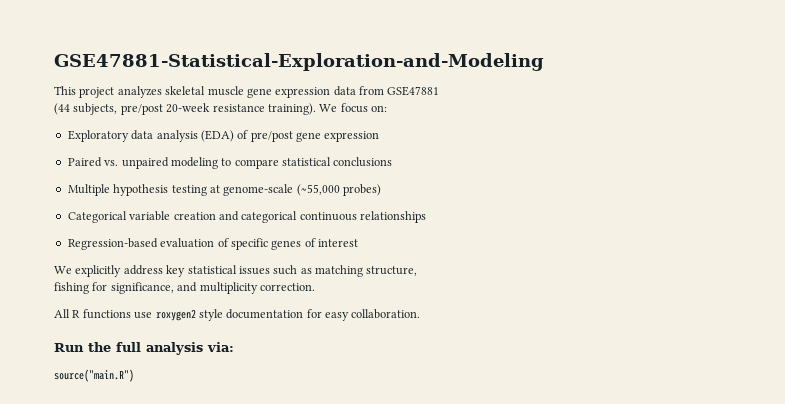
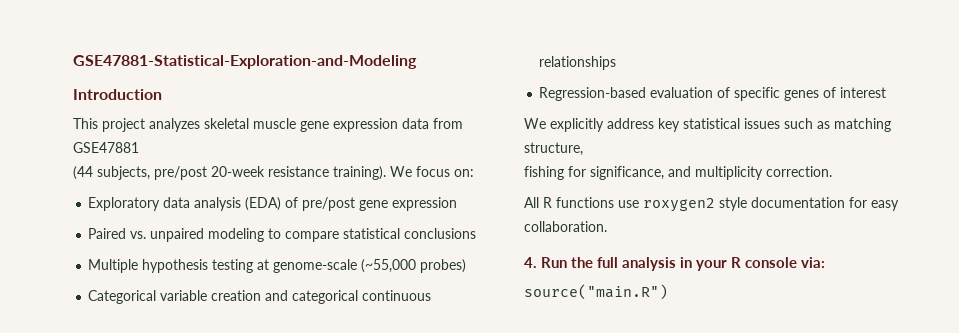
+ Introduction
- Run the full analysis via:
+ 4. Run the full analysis in your R console via:

